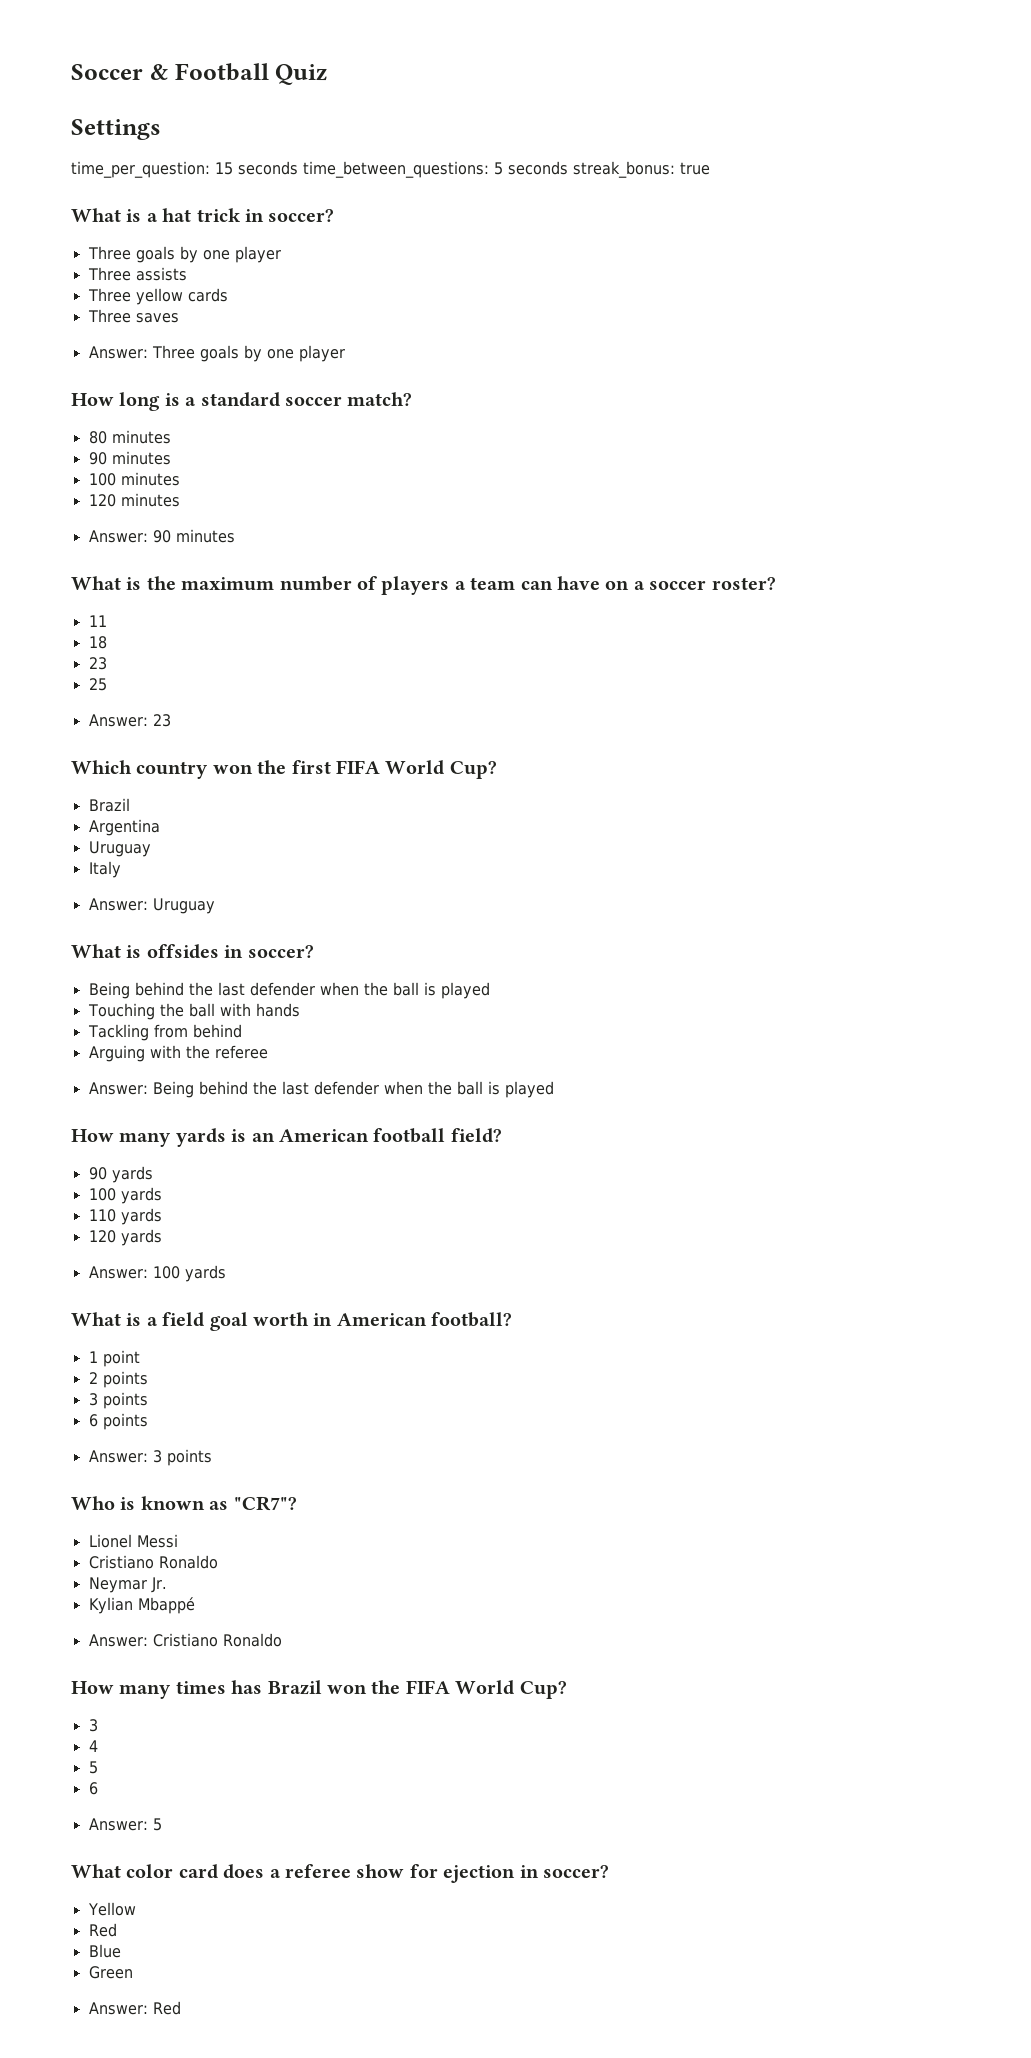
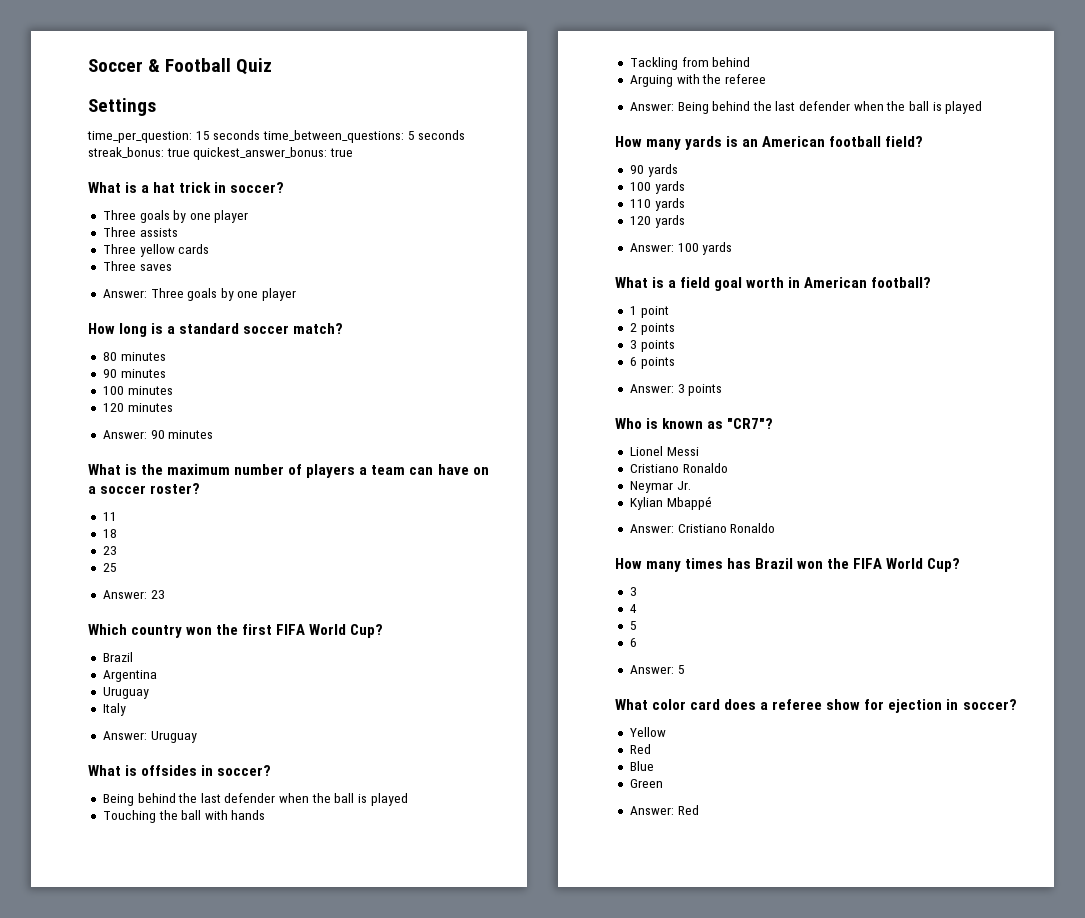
- time_per_question: 15 seconds time_between_questions: 5 seconds streak_bonus: true
+ time_per_question: 15 seconds time_between_questions: 5 seconds streak_bonus: true quickest_answer_bonus: true

